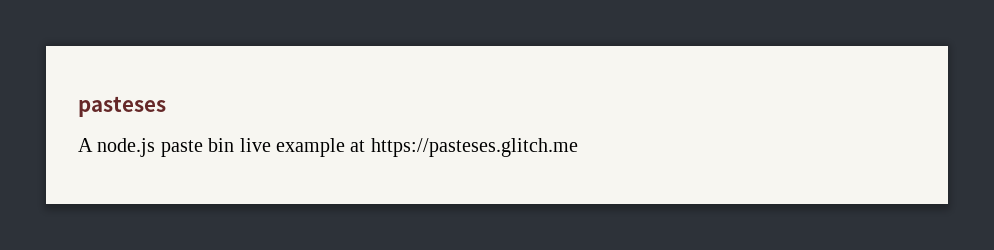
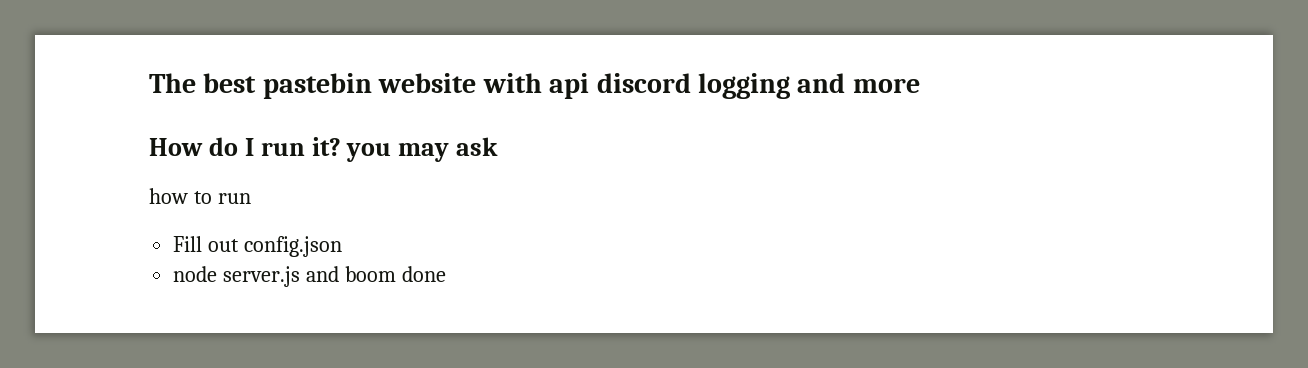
- pasteses
- A node.js paste bin live example at https://pasteses.glitch.me
+ The best pastebin website with api discord logging and more
+ How do I run it? you may ask
+ how to run
+ Fill out config.json
+ node server.js and boom done

